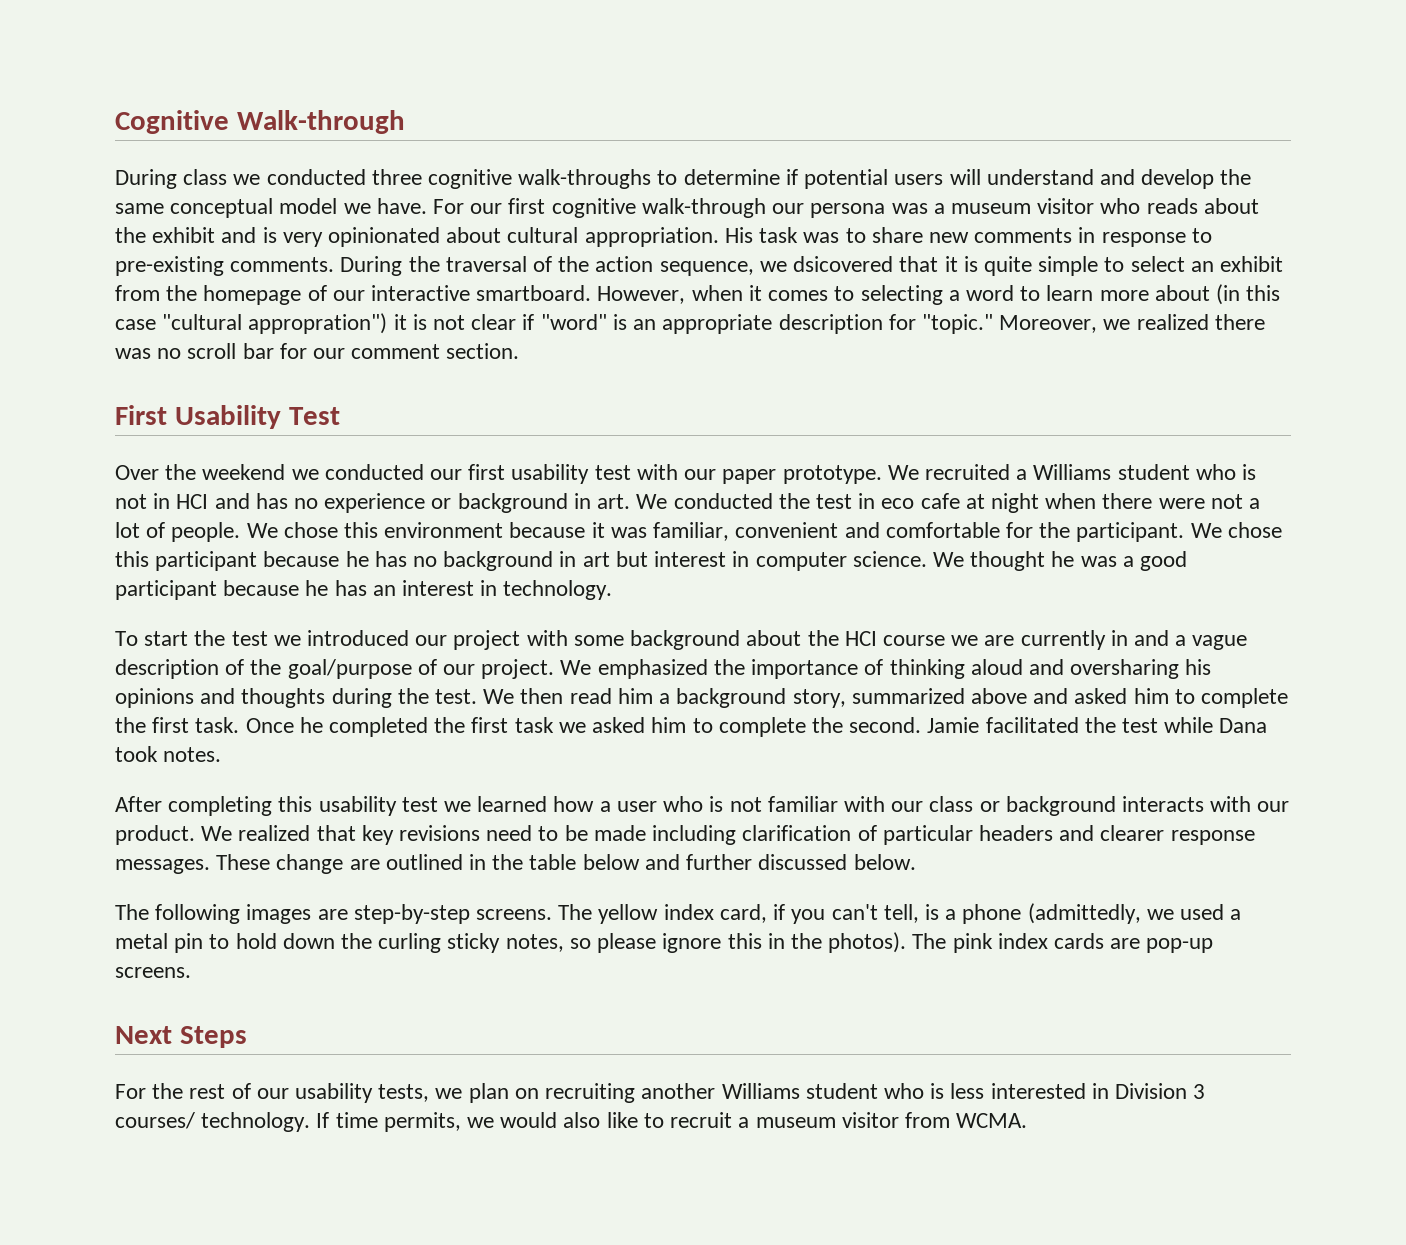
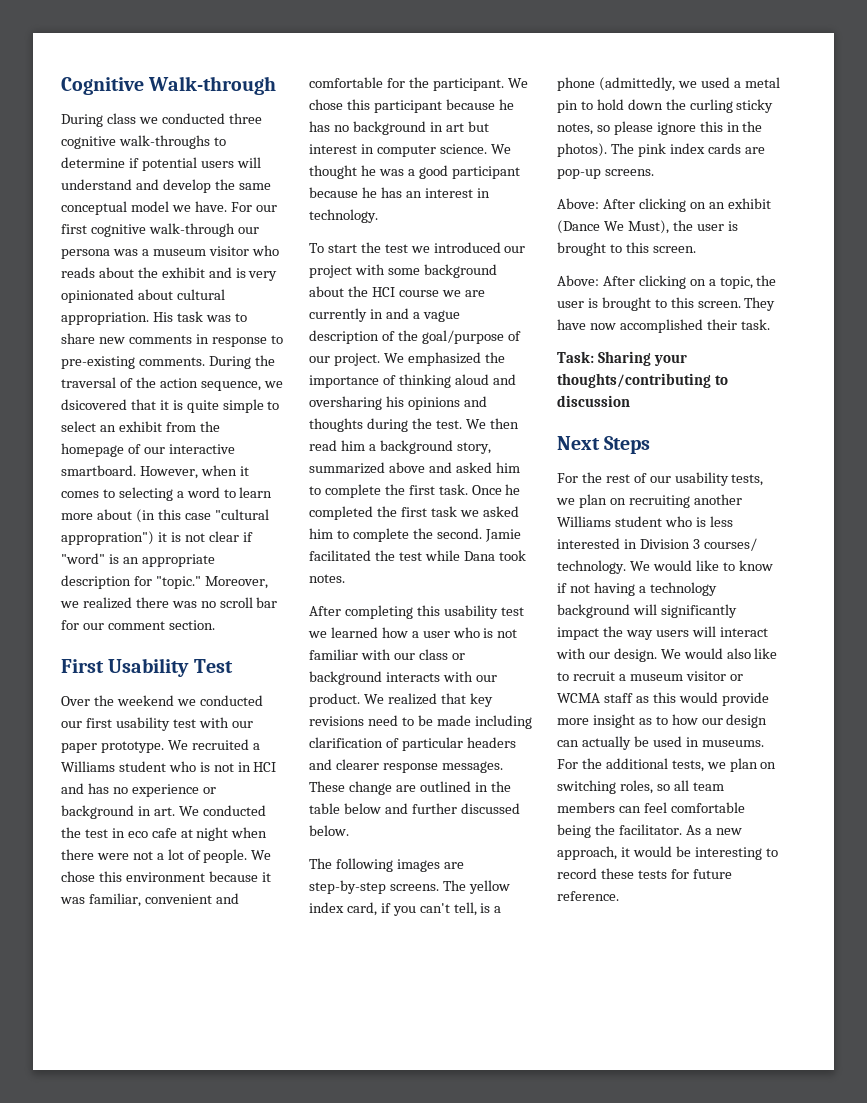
+ Above: After clicking on an exhibit (Dance We Must), the user is brought to this screen.
+ Above: After clicking on a topic, the user is brought to this screen. They have now accomplished their task.
+ Task: Sharing your thoughts/contributing to discussion
- If time permits, we would also like to recruit a museum visitor from WCMA.
+ We would like to know if not having a technology background will significantly impact the way users will interact with our design. We would also like to recruit a museum visitor or WCMA staff as this would provide more insight as to how our design can actually be used in museums. For the additional tests, we plan on switching roles, so all team members can feel comfortable being the facilitator. As a new approach, it would be interesting to record these tests for future reference.

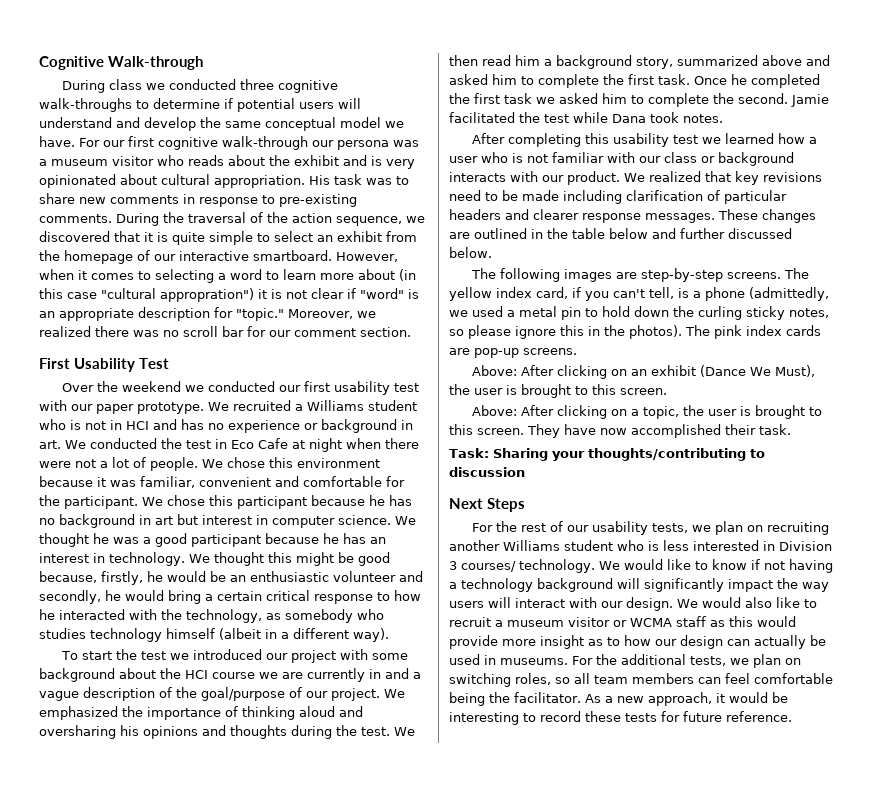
- During the traversal of the action sequence, we dsicovered that it is quite simple to select an exhibit from the homepage of our interactive smartboard.
+ During the traversal of the action sequence, we discovered that it is quite simple to select an exhibit from the homepage of our interactive smartboard.
- We recruited a Williams student who is not in HCI and has no experience or background in art. We conducted the test in eco cafe at night when there were not a lot of people.
+ We recruited a Williams student who is not in HCI and has no experience or background in art. We conducted the test in Eco Cafe at night when there were not a lot of people.
+ We thought this might be good because, firstly, he would be an enthusiastic volunteer and secondly, he would bring a certain critical response to how he interacted with the technology, as somebody who studies technology himself (albeit in a different way).
- These change are outlined in the table below and further discussed below.
+ These changes are outlined in the table below and further discussed below.

